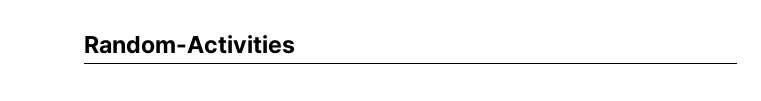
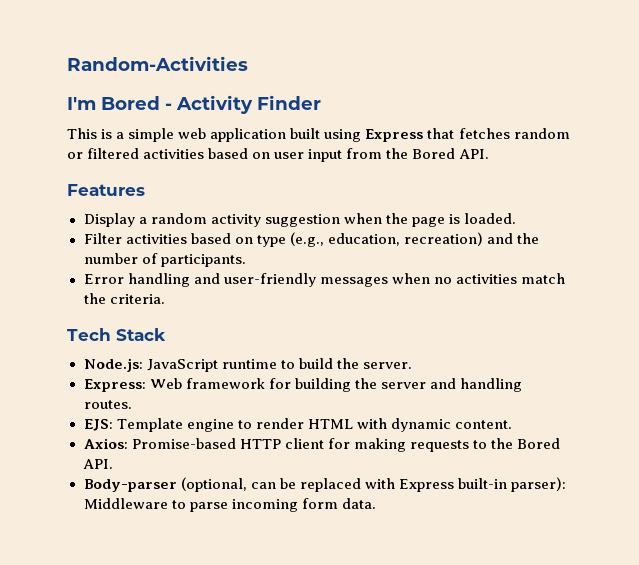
+ I'm Bored - Activity Finder
+ This is a simple web application built using Express that fetches random or filtered activities based on user input from the Bored API.
+ Features
+ Display a random activity suggestion when the page is loaded.
+ Filter activities based on type (e.g., education, recreation) and the number of participants.
+ Error handling and user-friendly messages when no activities match the criteria.
+ Tech Stack
+ Node.js: JavaScript runtime to build the server.
+ Express: Web framework for building the server and handling routes.
+ EJS: Template engine to render HTML with dynamic content.
+ Axios: Promise-based HTTP client for making requests to the Bored API.
+ Body-parser (optional, can be replaced with Express built-in parser): Middleware to parse incoming form data.

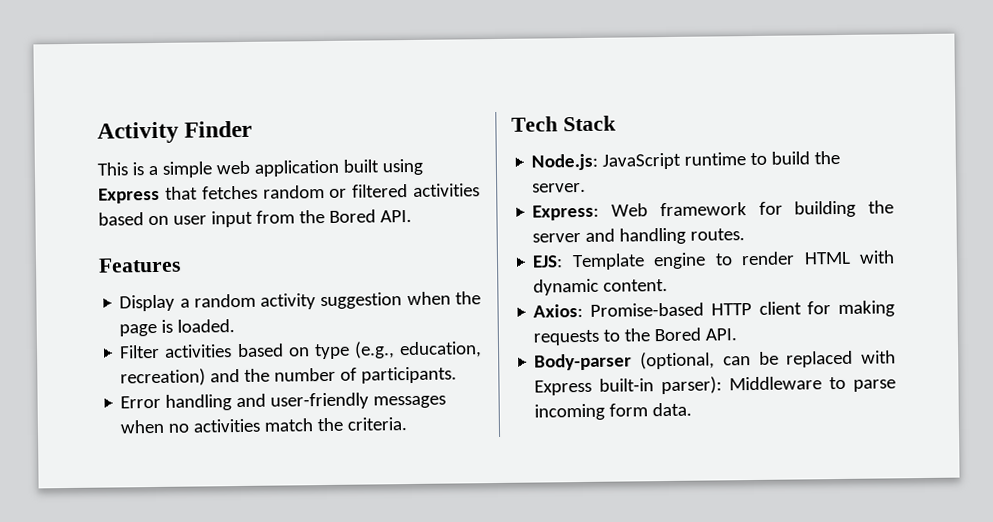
- Random-Activities
- I'm Bored - Activity Finder
+ Activity Finder

